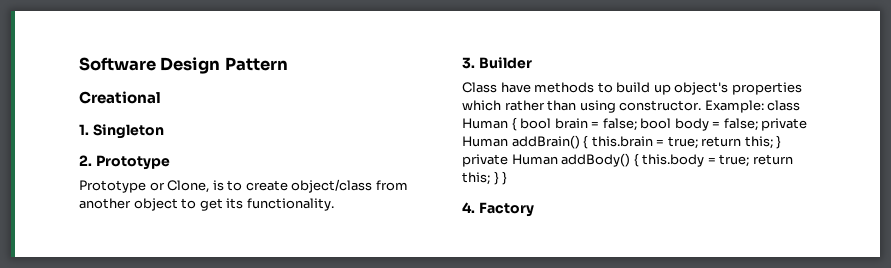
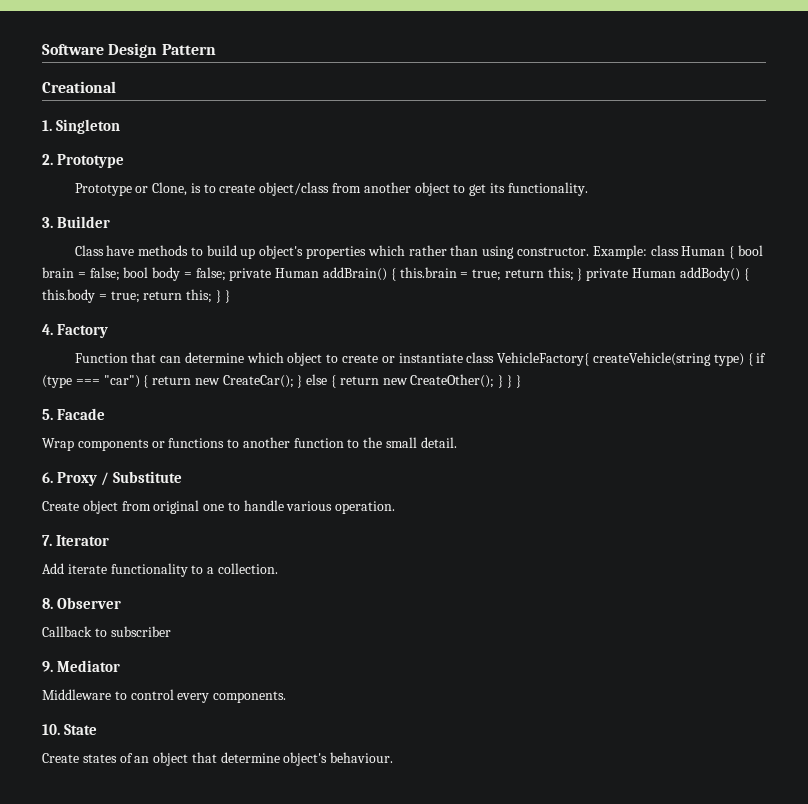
+ Function that can determine which object to create or instantiate class VehicleFactory{ createVehicle(string type) { if (type === "car") { return new CreateCar(); } else { return new CreateOther(); } } }
+ 5. Facade
+ Wrap components or functions to another function to the small detail.
+ 6. Proxy / Substitute
+ Create object from original one to handle various operation.
+ 7. Iterator
+ Add iterate functionality to a collection.
+ 8. Observer
+ Callback to subscriber
+ 9. Mediator
+ Middleware to control every components.
+ 10. State
+ Create states of an object that determine object's behaviour.

